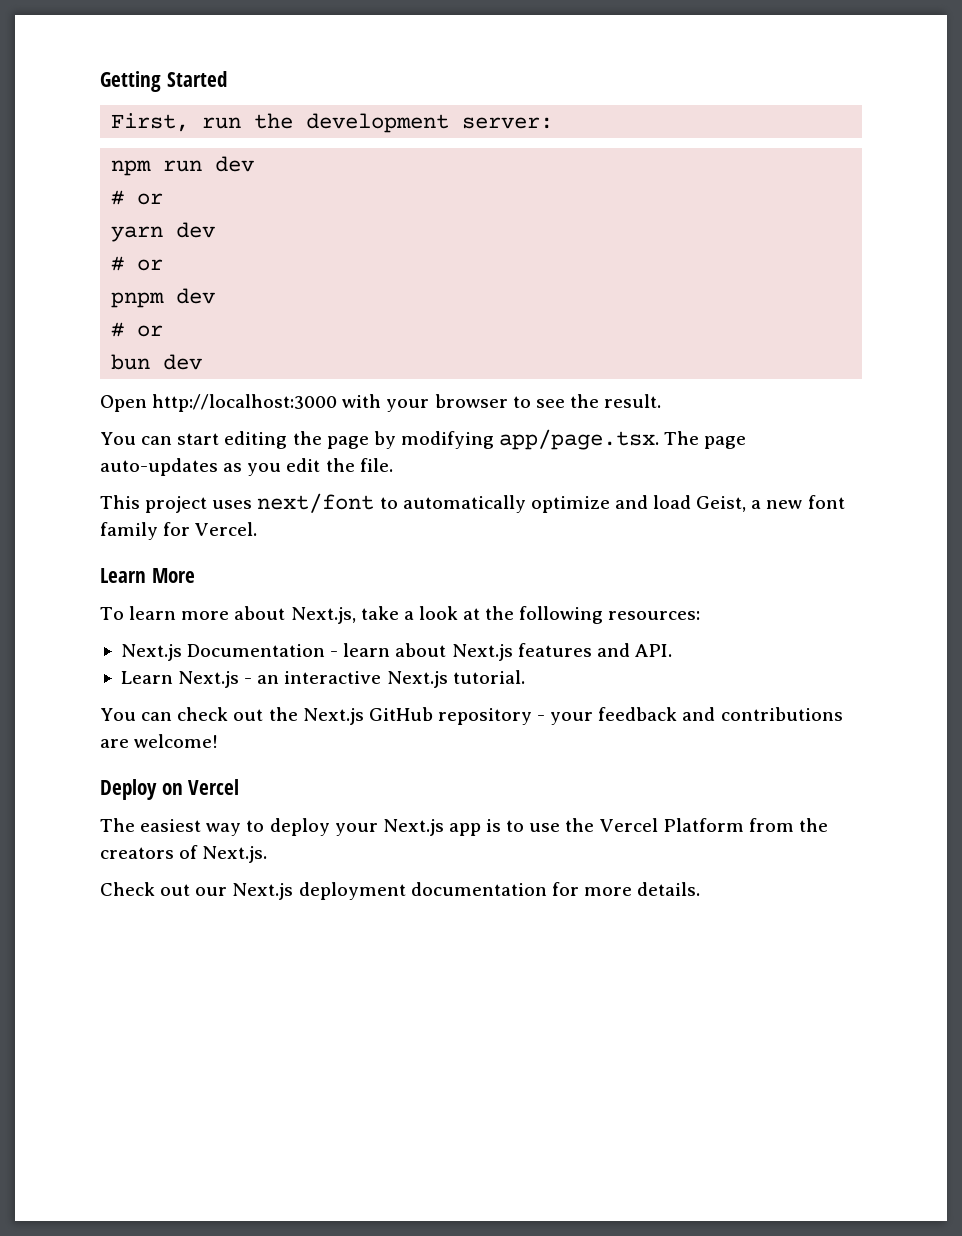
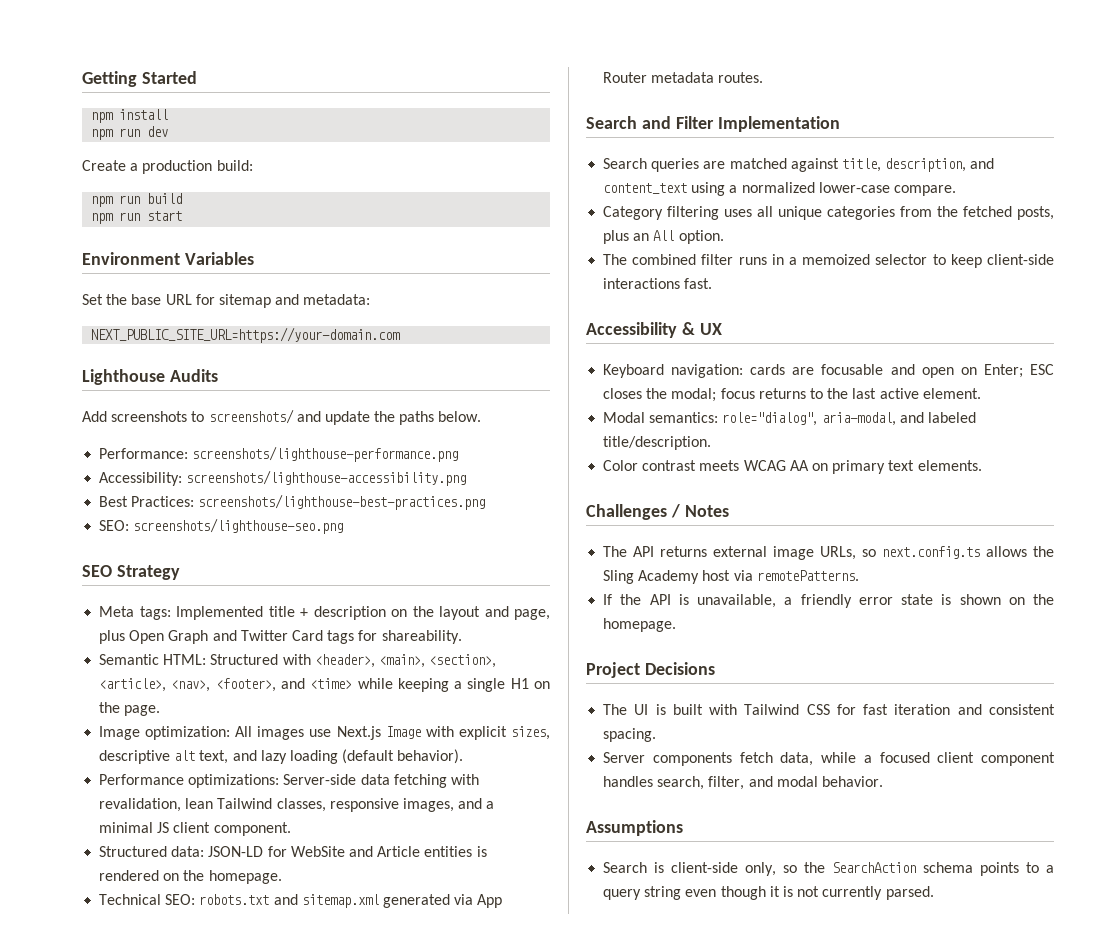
- First, run the development server:
+ npm install
  npm run dev
- # or
- yarn dev
- # or
- pnpm dev
- # or
- bun dev
- Open http://localhost:3000 with your browser to see the result.
- You can start editing the page by modifying app/page.tsx. The page auto-updates as you edit the file.
- This project uses next/font to automatically optimize and load Geist, a new font family for Vercel.
- Learn More
- To learn more about Next.js, take a look at the following resources:
- Next.js Documentation - learn about Next.js features and API.
- Learn Next.js - an interactive Next.js tutorial.
- You can check out the Next.js GitHub repository - your feedback and contributions are welcome!
- Deploy on Vercel
- The easiest way to deploy your Next.js app is to use the Vercel Platform from the creators of Next.js.
- Check out our Next.js deployment documentation for more details.
+ Create a production build:
+ npm run build
+ npm run start
+ Environment Variables
+ Set the base URL for sitemap and metadata:
+ NEXT_PUBLIC_SITE_URL=https://your-domain.com
+ Lighthouse Audits
+ Add screenshots to screenshots/ and update the paths below.
+ Performance: screenshots/lighthouse-performance.png
+ Accessibility: screenshots/lighthouse-accessibility.png
+ Best Practices: screenshots/lighthouse-best-practices.png
+ SEO: screenshots/lighthouse-seo.png
+ SEO Strategy
+ Meta tags: Implemented title + description on the layout and page, plus Open Graph and Twitter Card tags for shareability.
+ Semantic HTML: Structured with <header>, <main>, <section>, <article>, <nav>, <footer>, and <time> while keeping a single H1 on the page.
+ Image optimization: All images use Next.js Image with explicit sizes, descriptive alt text, and lazy loading (default behavior).
+ Performance optimizations: Server-side data fetching with revalidation, lean Tailwind classes, responsive images, and a minimal JS client component.
+ Structured data: JSON-LD for WebSite and Article entities is rendered on the homepage.
+ Technical SEO: robots.txt and sitemap.xml generated via App Router metadata routes.
+ Search and Filter Implementation
+ Search queries are matched against title, description, and content_text using a normalized lower-case compare.
+ Category filtering uses all unique categories from the fetched posts, plus an All option.
+ The combined filter runs in a memoized selector to keep client-side interactions fast.
+ Accessibility & UX
+ Keyboard navigation: cards are focusable and open on Enter; ESC closes the modal; focus returns to the last active element.
+ Modal semantics: role="dialog", aria-modal, and labeled title/description.
+ Color contrast meets WCAG AA on primary text elements.
+ Challenges / Notes
+ The API returns external image URLs, so next.config.ts allows the Sling Academy host via remotePatterns.
+ If the API is unavailable, a friendly error state is shown on the homepage.
+ Project Decisions
+ The UI is built with Tailwind CSS for fast iteration and consistent spacing.
+ Server components fetch data, while a focused client component handles search, filter, and modal behavior.
+ Assumptions
+ Search is client-side only, so the SearchAction schema points to a query string even though it is not currently parsed.

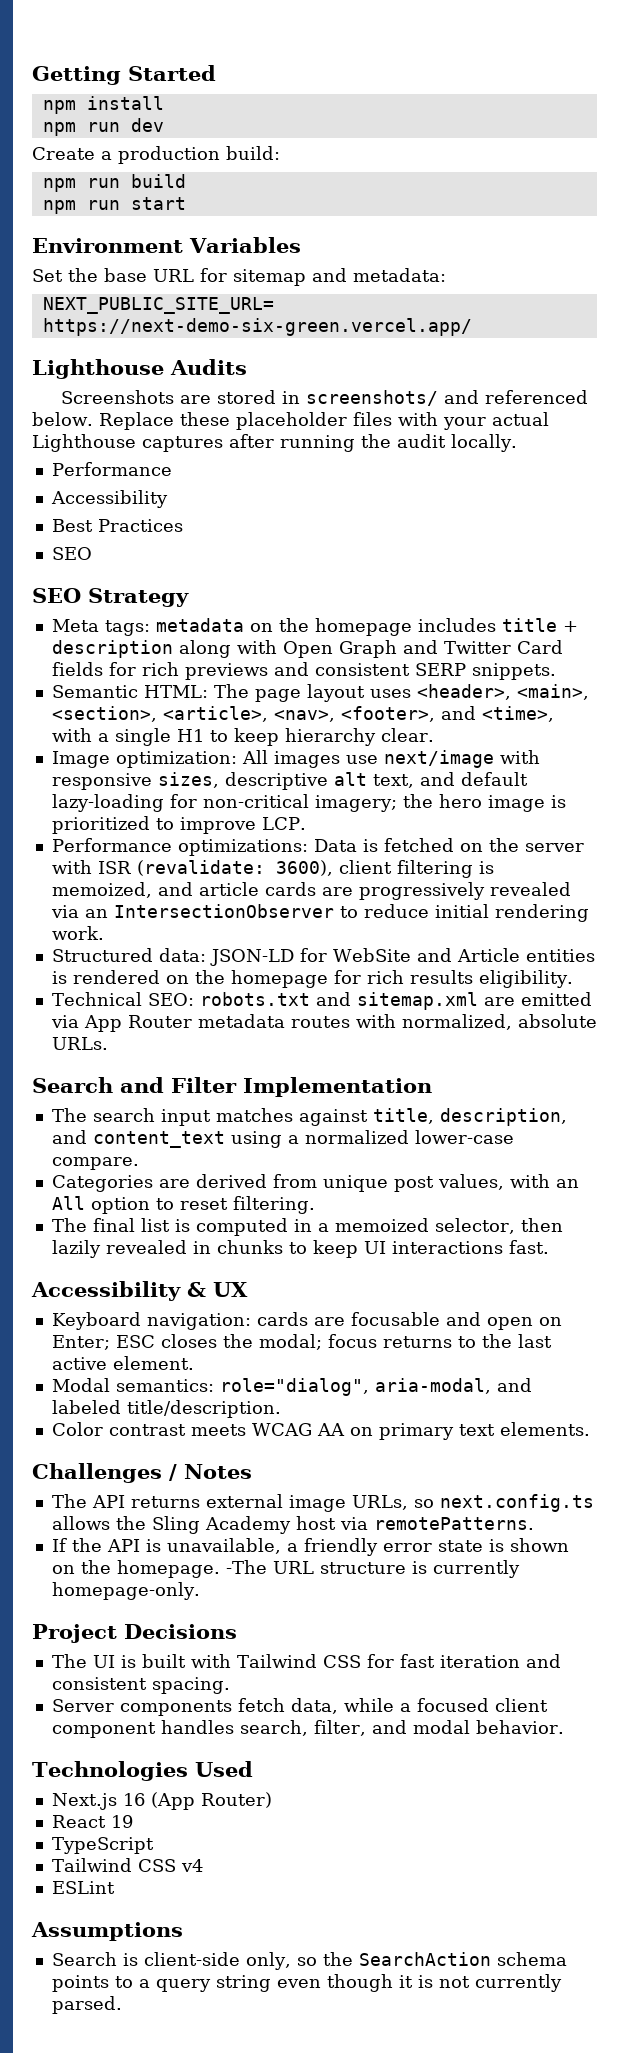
- NEXT_PUBLIC_SITE_URL=https://your-domain.com
+ NEXT_PUBLIC_SITE_URL= https://next-demo-six-green.vercel.app/
- Add screenshots to screenshots/ and update the paths below.
- Performance: screenshots/lighthouse-performance.png
- Accessibility: screenshots/lighthouse-accessibility.png
- Best Practices: screenshots/lighthouse-best-practices.png
- SEO: screenshots/lighthouse-seo.png
+ Screenshots are stored in screenshots/ and referenced below. Replace these placeholder files with your actual Lighthouse captures after running the audit locally.
+ Performance
+ Accessibility
+ Best Practices
+ SEO
  SEO Strategy
- Meta tags: Implemented title + description on the layout and page, plus Open Graph and Twitter Card tags for shareability.
- Semantic HTML: Structured with <header>, <main>, <section>, <article>, <nav>, <footer>, and <time> while keeping a single H1 on the page.
+ Meta tags: metadata on the homepage includes title + description along with Open Graph and Twitter Card fields for rich previews and consistent SERP snippets.
+ Semantic HTML: The page layout uses <header>, <main>, <section>, <article>, <nav>, <footer>, and <time>, with a single H1 to keep hierarchy clear.
- Image optimization: All images use Next.js Image with explicit sizes, descriptive alt text, and lazy loading (default behavior).
- Performance optimizations: Server-side data fetching with revalidation, lean Tailwind classes, responsive images, and a minimal JS client component.
+ Image optimization: All images use next/image with responsive sizes, descriptive alt text, and default lazy-loading for non-critical imagery; the hero image is prioritized to improve LCP.
+ Performance optimizations: Data is fetched on the server with ISR (revalidate: 3600), client filtering is memoized, and article cards are progressively revealed via an IntersectionObserver to reduce initial rendering work.
- Structured data: JSON-LD for WebSite and Article entities is rendered on the homepage.
+ Structured data: JSON-LD for WebSite and Article entities is rendered on the homepage for rich results eligibility.
- Technical SEO: robots.txt and sitemap.xml generated via App Router metadata routes.
+ Technical SEO: robots.txt and sitemap.xml are emitted via App Router metadata routes with normalized, absolute URLs.
- Search queries are matched against title, description, and content_text using a normalized lower-case compare.
+ The search input matches against title, description, and content_text using a normalized lower-case compare.
- Category filtering uses all unique categories from the fetched posts, plus an All option.
- The combined filter runs in a memoized selector to keep client-side interactions fast.
+ Categories are derived from unique post values, with an All option to reset filtering.
+ The final list is computed in a memoized selector, then lazily revealed in chunks to keep UI interactions fast.
+ -The URL structure is currently homepage-only.
+ Technologies Used
+ Next.js 16 (App Router)
+ React 19
+ TypeScript
+ Tailwind CSS v4
+ ESLint

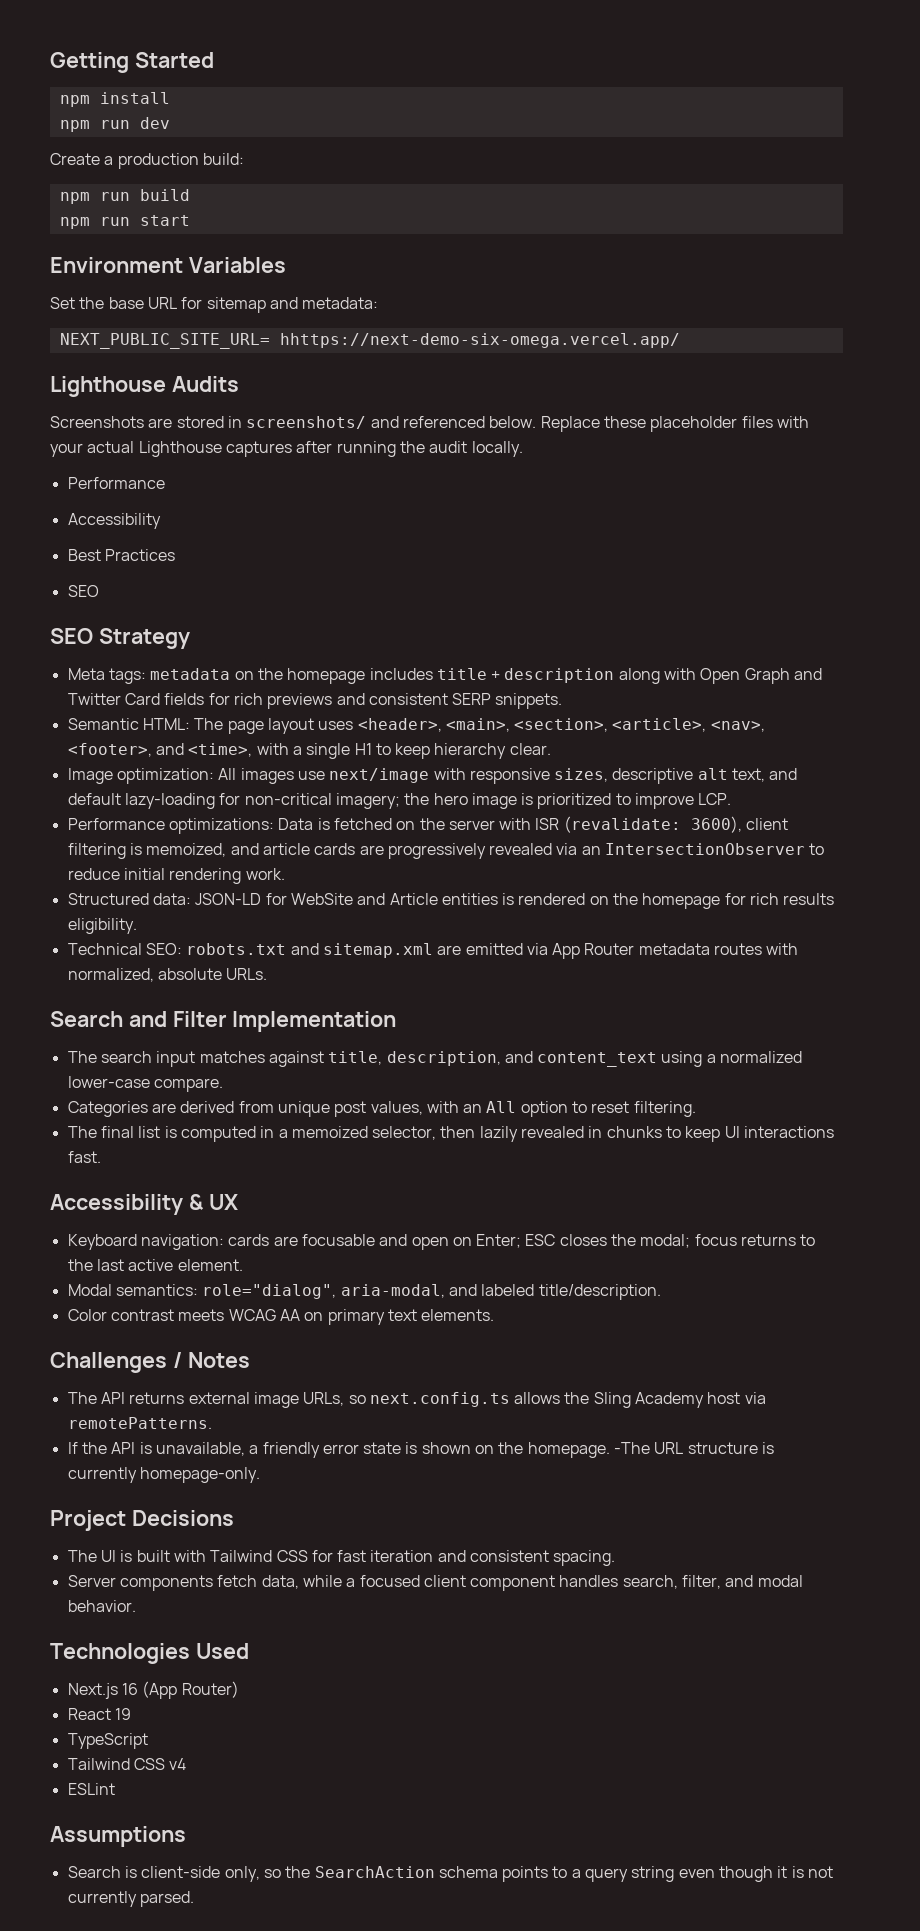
- NEXT_PUBLIC_SITE_URL= https://next-demo-six-green.vercel.app/
+ NEXT_PUBLIC_SITE_URL= hhttps://next-demo-six-omega.vercel.app/

